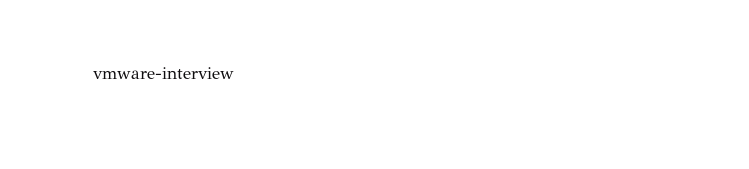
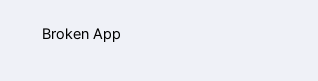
- vmware-interview
+ Broken App

